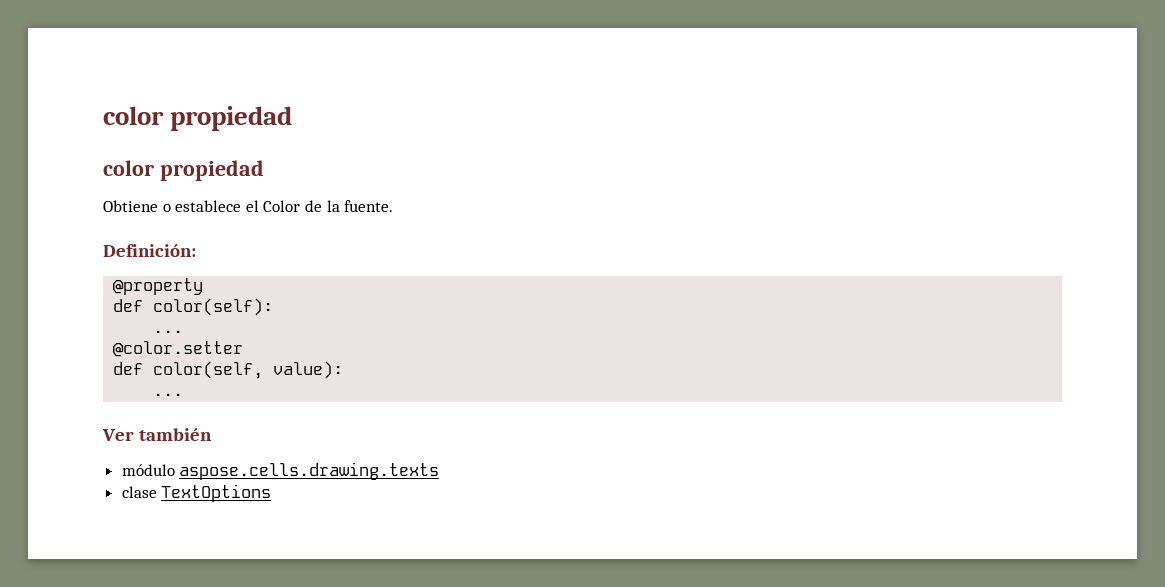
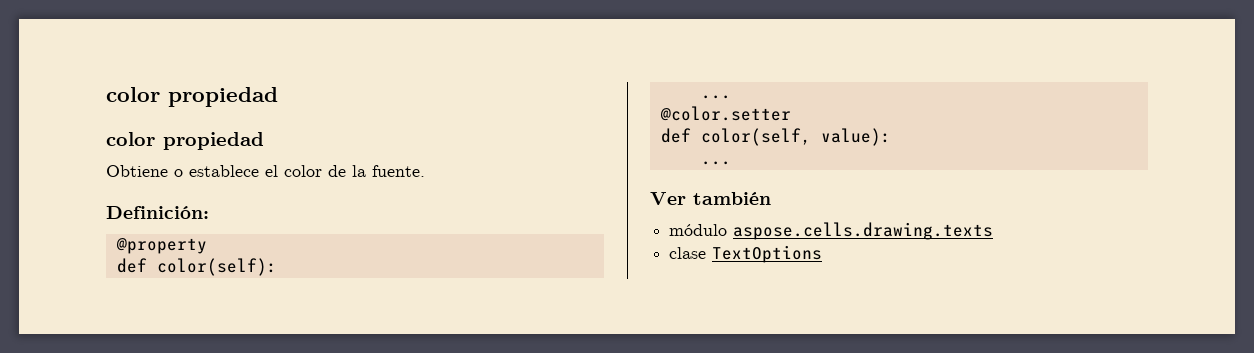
- Obtiene o establece el Color de la fuente.
+ Obtiene o establece el color de la fuente.

